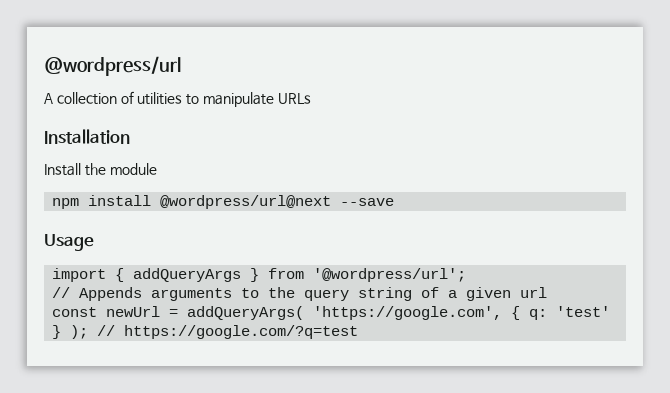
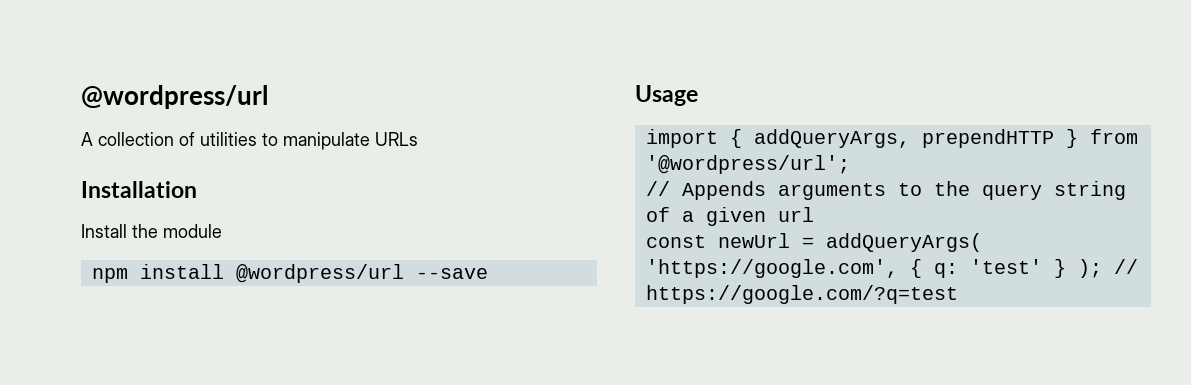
- npm install @wordpress/url@next --save
+ npm install @wordpress/url --save
- import { addQueryArgs } from '@wordpress/url';
+ import { addQueryArgs, prependHTTP } from '@wordpress/url';

